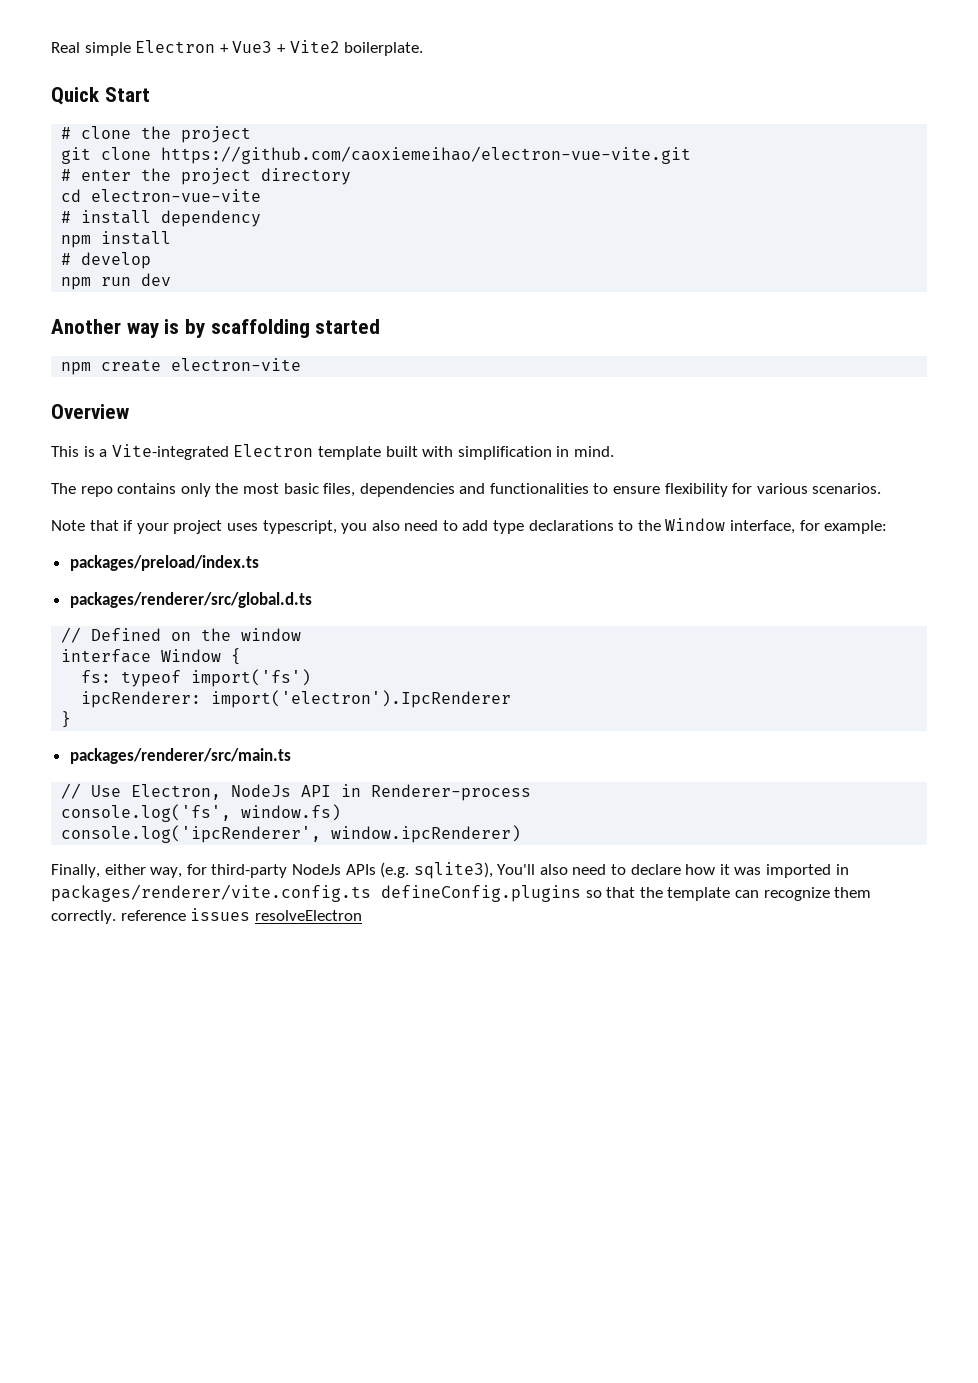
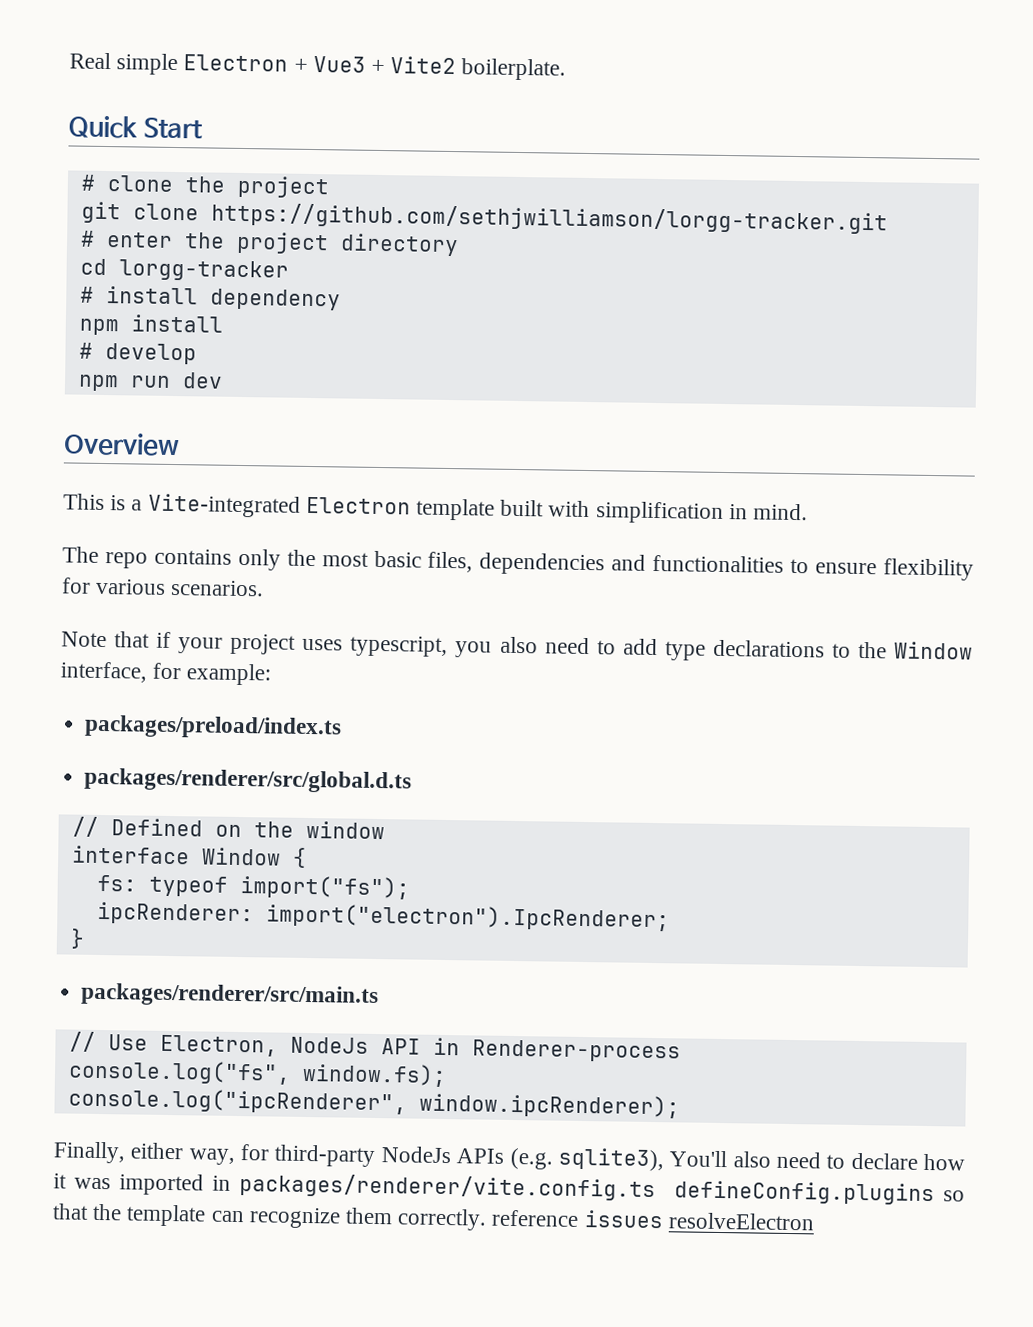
- git clone https://github.com/caoxiemeihao/electron-vue-vite.git
+ git clone https://github.com/sethjwilliamson/lorgg-tracker.git
- cd electron-vue-vite
+ cd lorgg-tracker
- Another way is by scaffolding started
- npm create electron-vite
- fs: typeof import('fs')
+ fs: typeof import("fs");
- ipcRenderer: import('electron').IpcRenderer
+ ipcRenderer: import("electron").IpcRenderer;
- console.log('fs', window.fs)
- console.log('ipcRenderer', window.ipcRenderer)
+ console.log("fs", window.fs);
+ console.log("ipcRenderer", window.ipcRenderer);

